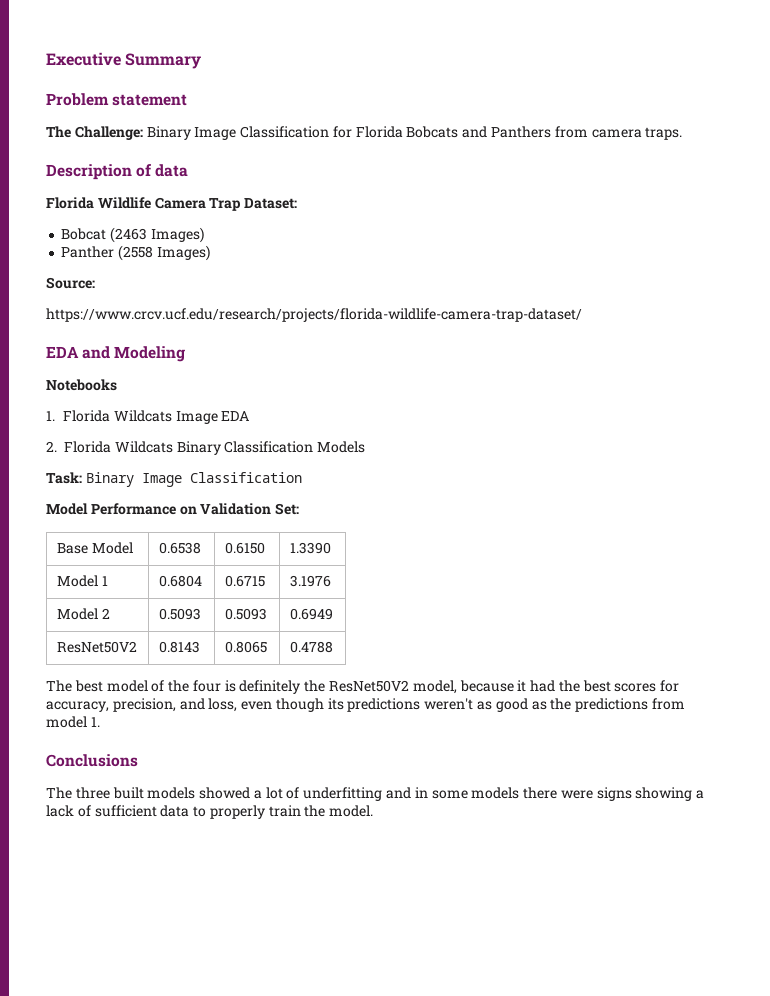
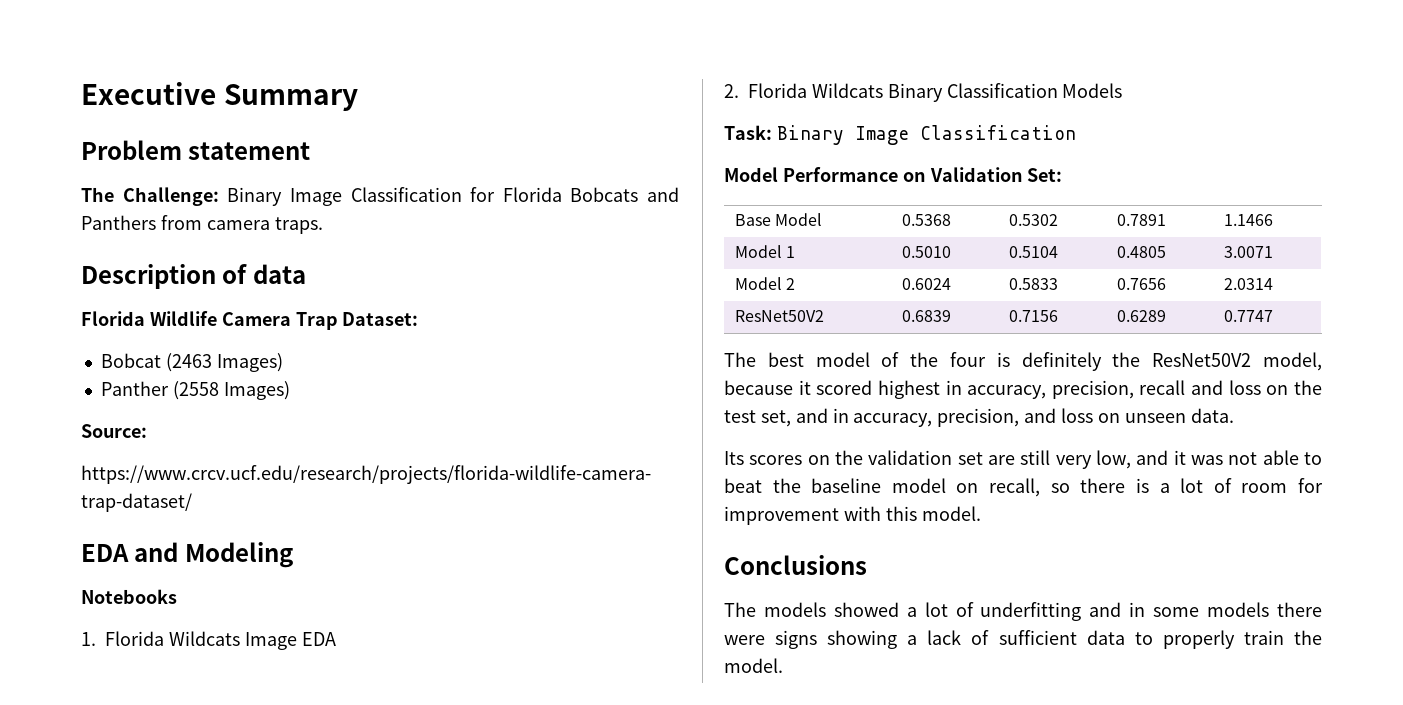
- Base Model | 0.6538 | 0.6150 | 1.3390
- Model 1 | 0.6804 | 0.6715 | 3.1976
- Model 2 | 0.5093 | 0.5093 | 0.6949
- ResNet50V2 | 0.8143 | 0.8065 | 0.4788
+ Base Model | 0.5368 | 0.5302 | 0.7891 | 1.1466
+ Model 1 | 0.5010 | 0.5104 | 0.4805 | 3.0071
+ Model 2 | 0.6024 | 0.5833 | 0.7656 | 2.0314
+ ResNet50V2 | 0.6839 | 0.7156 | 0.6289 | 0.7747
- The best model of the four is definitely the ResNet50V2 model, because it had the best scores for accuracy, precision, and loss, even though its predictions weren't as good as the predictions from model 1.
+ The best model of the four is definitely the ResNet50V2 model, because it scored highest in accuracy, precision, recall and loss on the test set, and in accuracy, precision, and loss on unseen data.
+ Its scores on the validation set are still very low, and it was not able to beat the baseline model on recall, so there is a lot of room for improvement with this model.
- The three built models showed a lot of underfitting and in some models there were signs showing a lack of sufficient data to properly train the model.
+ The models showed a lot of underfitting and in some models there were signs showing a lack of sufficient data to properly train the model.

